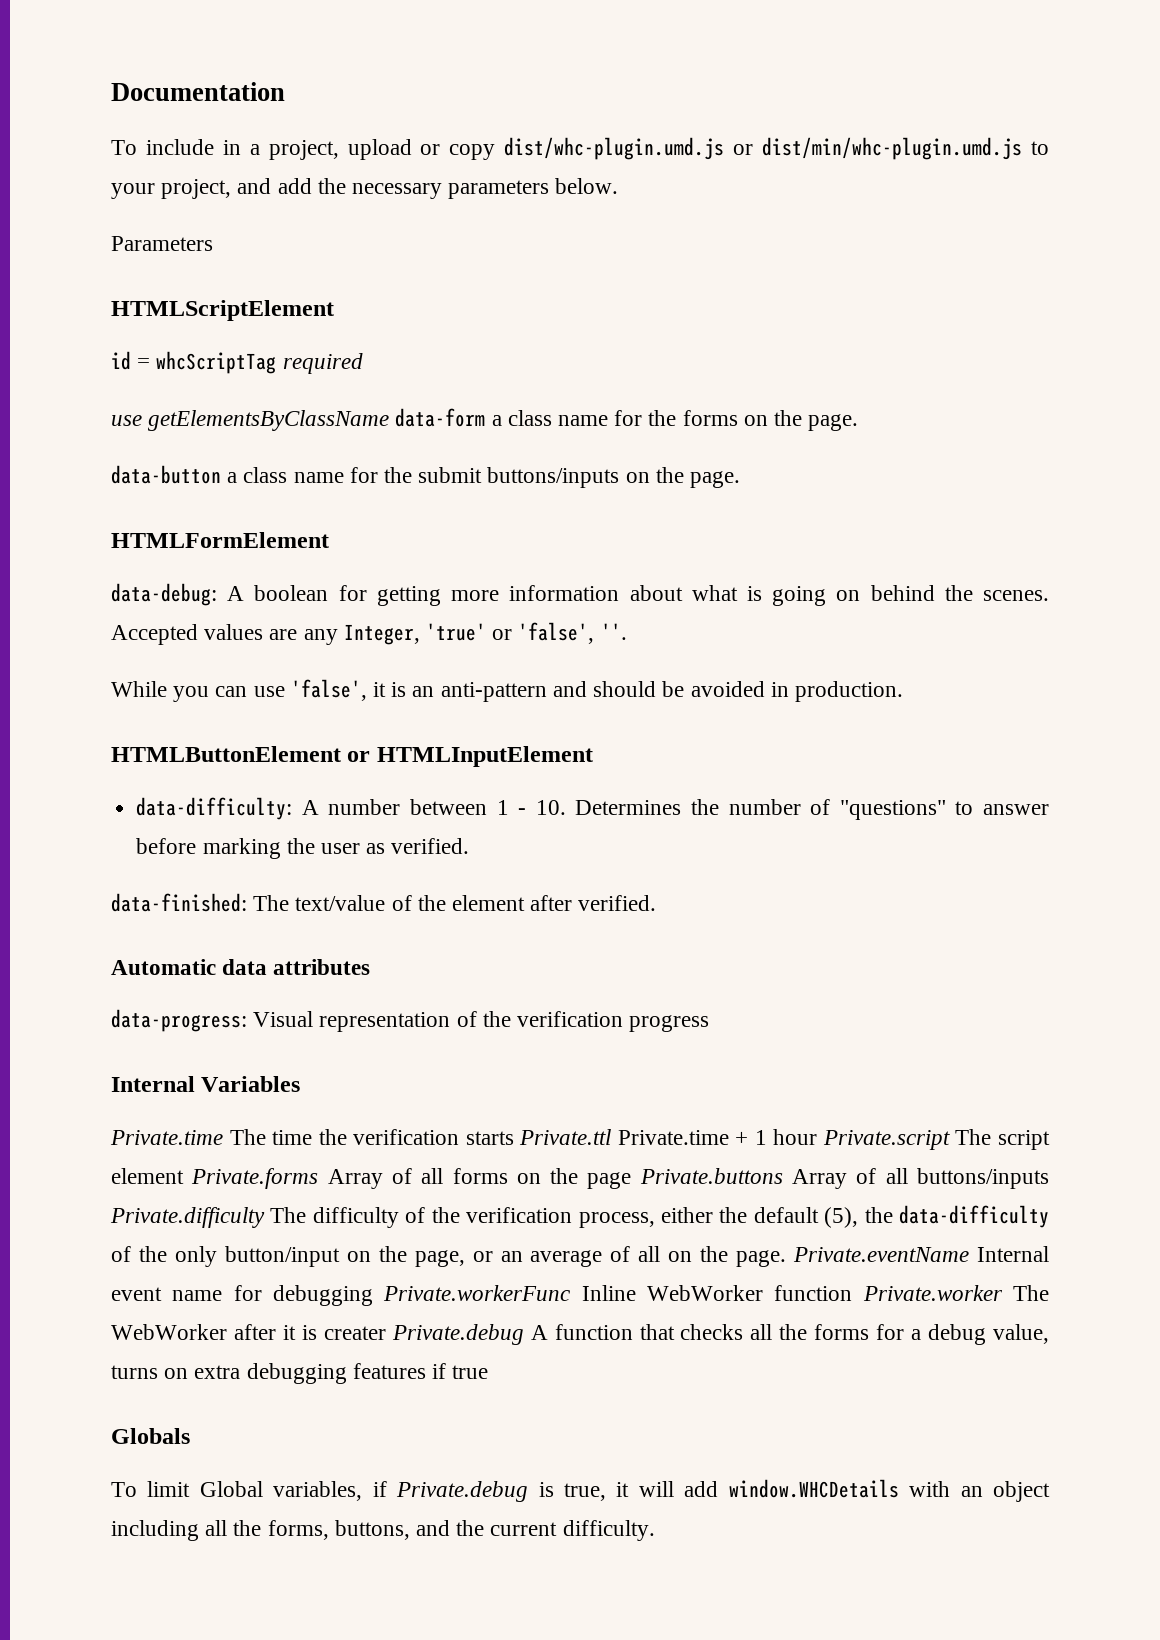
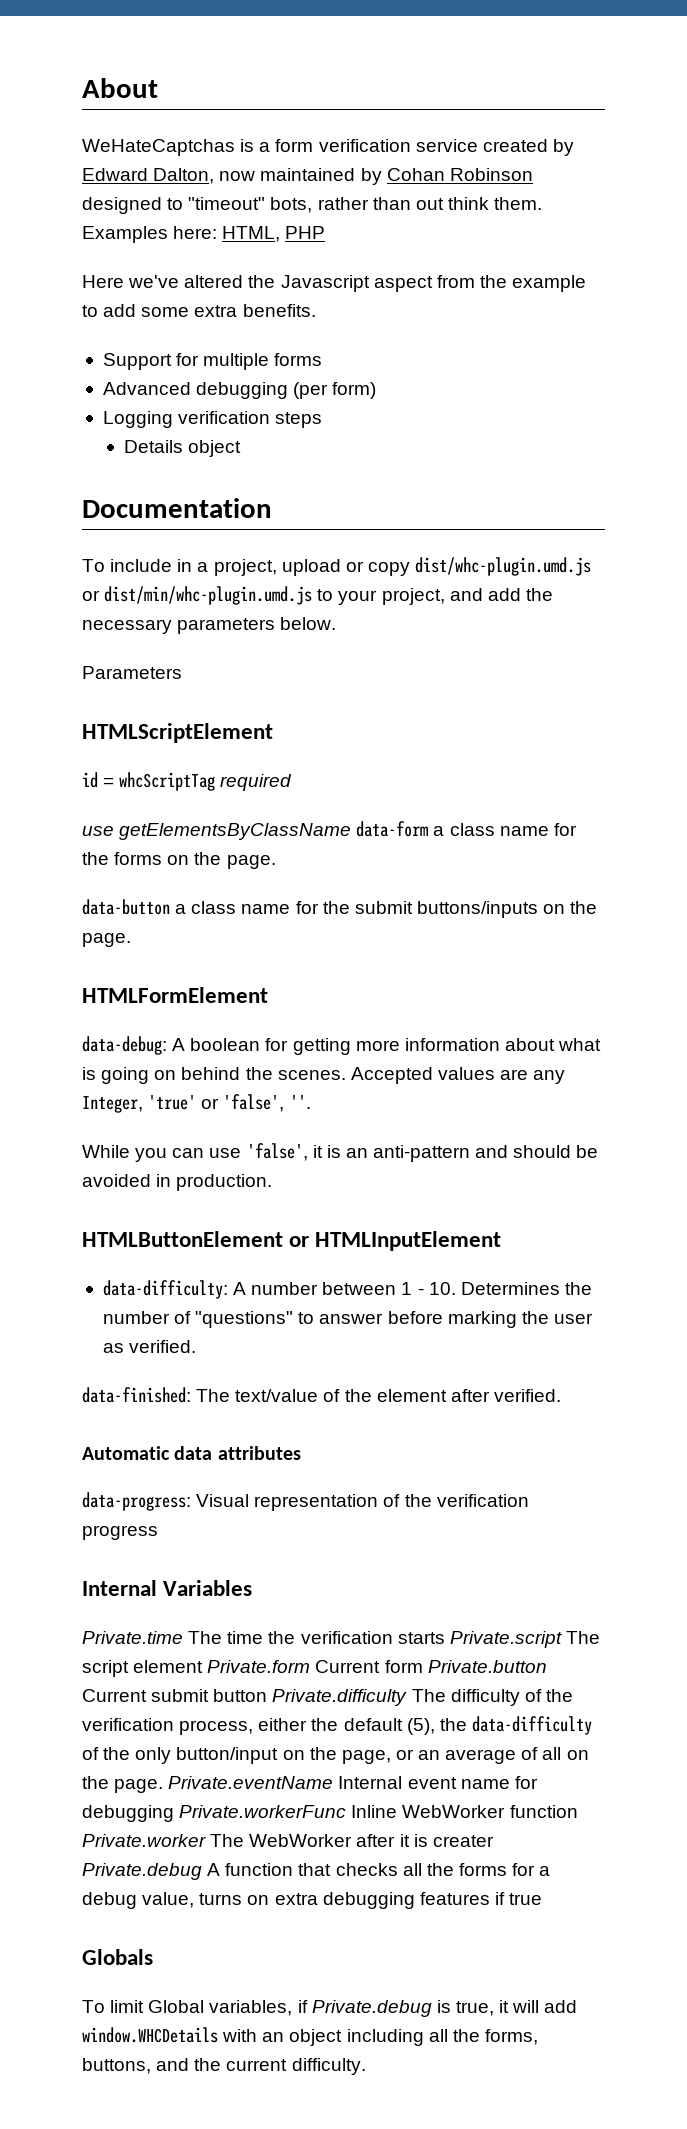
+ About
+ WeHateCaptchas is a form verification service created by Edward Dalton, now maintained by Cohan Robinson designed to "timeout" bots, rather than out think them. Examples here: HTML, PHP
+ Here we've altered the Javascript aspect from the example to add some extra benefits.
+ Support for multiple forms
+ Advanced debugging (per form)
+ Logging verification steps
+ Details object
- Private.time The time the verification starts Private.ttl Private.time + 1 hour Private.script The script element Private.forms Array of all forms on the page Private.buttons Array of all buttons/inputs Private.difficulty The difficulty of the verification process, either the default (5), the data-difficulty of the only button/input on the page, or an average of all on the page.
+ Private.time The time the verification starts Private.script The script element Private.form Current form Private.button Current submit button Private.difficulty The difficulty of the verification process, either the default (5), the data-difficulty of the only button/input on the page, or an average of all on the page.

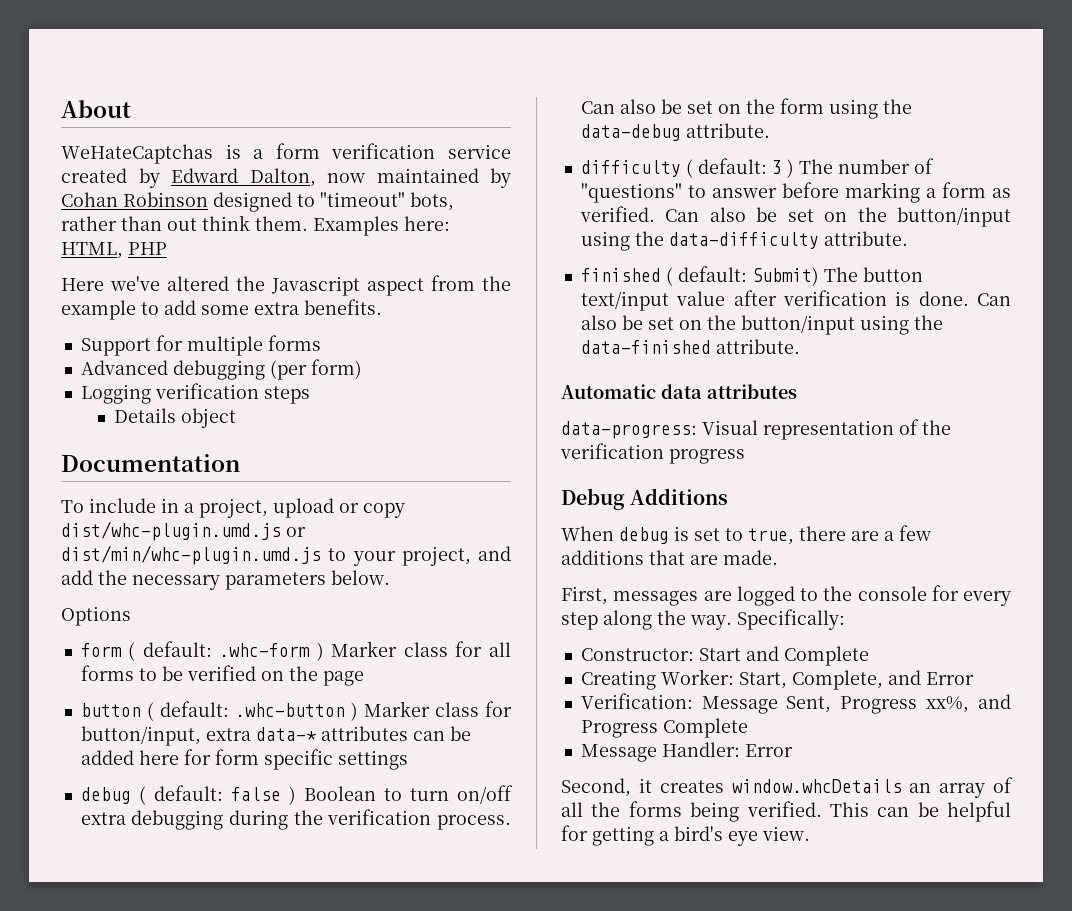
- Parameters
- HTMLScriptElement
- id = whcScriptTag required
- use getElementsByClassName data-form a class name for the forms on the page.
- data-button a class name for the submit buttons/inputs on the page.
- HTMLFormElement
- data-debug: A boolean for getting more information about what is going on behind the scenes. Accepted values are any Integer, 'true' or 'false', ''.
- While you can use 'false', it is an anti-pattern and should be avoided in production.
- HTMLButtonElement or HTMLInputElement
- data-difficulty: A number between 1 - 10. Determines the number of "questions" to answer before marking the user as verified.
- data-finished: The text/value of the element after verified.
+ Options
+ form ( default: .whc-form ) Marker class for all forms to be verified on the page
+ button ( default: .whc-button ) Marker class for button/input, extra data-* attributes can be added here for form specific settings
+ debug ( default: false ) Boolean to turn on/off extra debugging during the verification process. Can also be set on the form using the data-debug attribute.
+ difficulty ( default: 3 ) The number of "questions" to answer before marking a form as verified. Can also be set on the button/input using the data-difficulty attribute.
+ finished ( default: Submit) The button text/input value after verification is done. Can also be set on the button/input using the data-finished attribute.
- Internal Variables
- Private.time The time the verification starts Private.script The script element Private.form Current form Private.button Current submit button Private.difficulty The difficulty of the verification process, either the default (5), the data-difficulty of the only button/input on the page, or an average of all on the page. Private.eventName Internal event name for debugging Private.workerFunc Inline WebWorker function Private.worker The WebWorker after it is creater Private.debug A function that checks all the forms for a debug value, turns on extra debugging features if true
- Globals
- To limit Global variables, if Private.debug is true, it will add window.WHCDetails with an object including all the forms, buttons, and the current difficulty.
+ Debug Additions
+ When debug is set to true, there are a few additions that are made.
+ First, messages are logged to the console for every step along the way. Specifically:
+ Constructor: Start and Complete
+ Creating Worker: Start, Complete, and Error
+ Verification: Message Sent, Progress xx%, and Progress Complete
+ Message Handler: Error
+ Second, it creates window.whcDetails an array of all the forms being verified. This can be helpful for getting a bird's eye view.

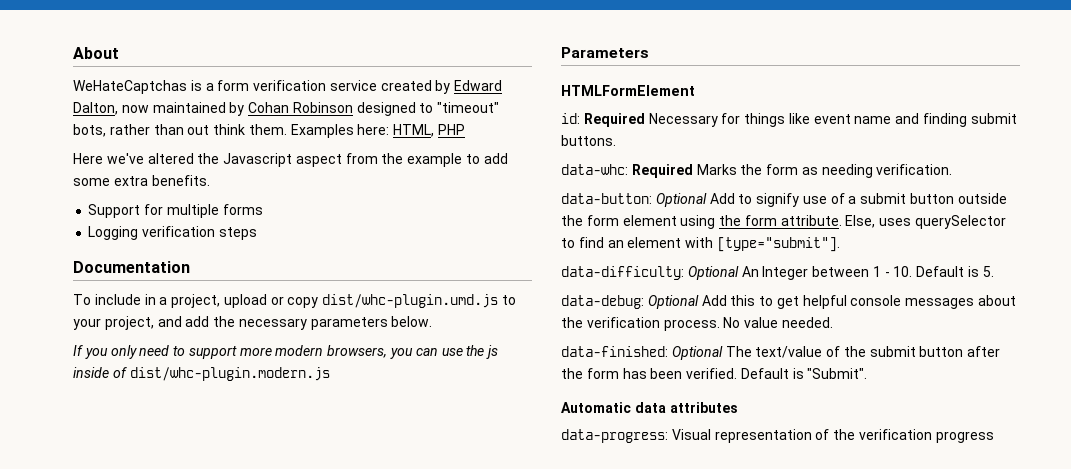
- Advanced debugging (per form)
- Details object
- To include in a project, upload or copy dist/whc-plugin.umd.js or dist/min/whc-plugin.umd.js to your project, and add the necessary parameters below.
+ To include in a project, upload or copy dist/whc-plugin.umd.js to your project, and add the necessary parameters below.
- Options
- form ( default: .whc-form ) Marker class for all forms to be verified on the page
- button ( default: .whc-button ) Marker class for button/input, extra data-* attributes can be added here for form specific settings
- debug ( default: false ) Boolean to turn on/off extra debugging during the verification process. Can also be set on the form using the data-debug attribute.
- difficulty ( default: 3 ) The number of "questions" to answer before marking a form as verified. Can also be set on the button/input using the data-difficulty attribute.
- finished ( default: Submit) The button text/input value after verification is done. Can also be set on the button/input using the data-finished attribute.
+ If you only need to support more modern browsers, you can use the js inside of dist/whc-plugin.modern.js
+ Parameters
+ HTMLFormElement
+ id: Required Necessary for things like event name and finding submit buttons.
+ data-whc: Required Marks the form as needing verification.
+ data-button: Optional Add to signify use of a submit button outside the form element using the form attribute. Else, uses querySelector to find an element with [type="submit"].
+ data-difficulty: Optional An Integer between 1 - 10. Default is 5.
+ data-debug: Optional Add this to get helpful console messages about the verification process. No value needed.
+ data-finished: Optional The text/value of the submit button after the form has been verified. Default is "Submit".
- Debug Additions
- When debug is set to true, there are a few additions that are made.
- First, messages are logged to the console for every step along the way. Specifically:
- Constructor: Start and Complete
- Creating Worker: Start, Complete, and Error
- Verification: Message Sent, Progress xx%, and Progress Complete
- Message Handler: Error
- Second, it creates window.whcDetails an array of all the forms being verified. This can be helpful for getting a bird's eye view.

